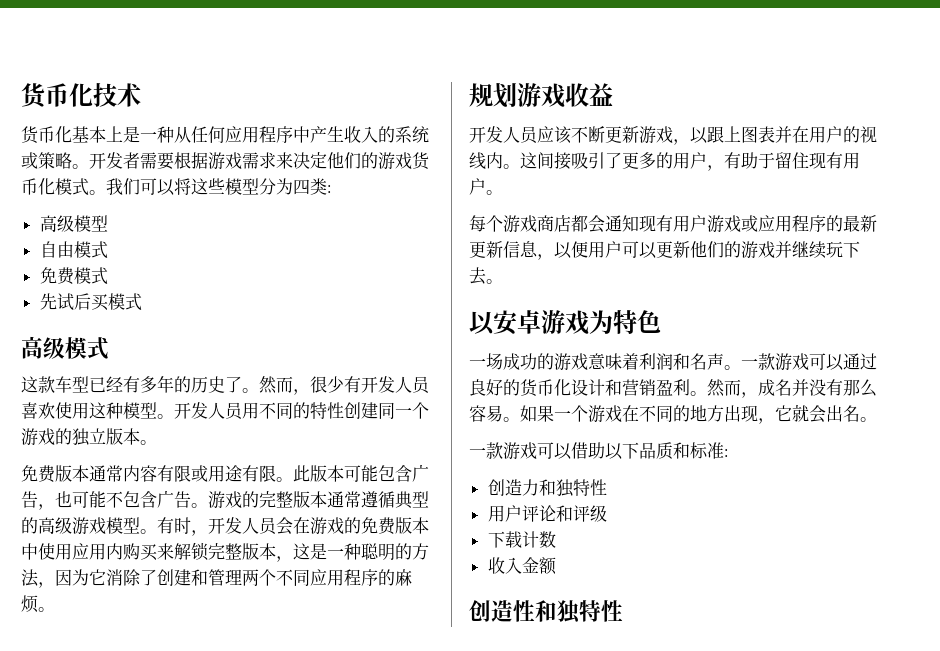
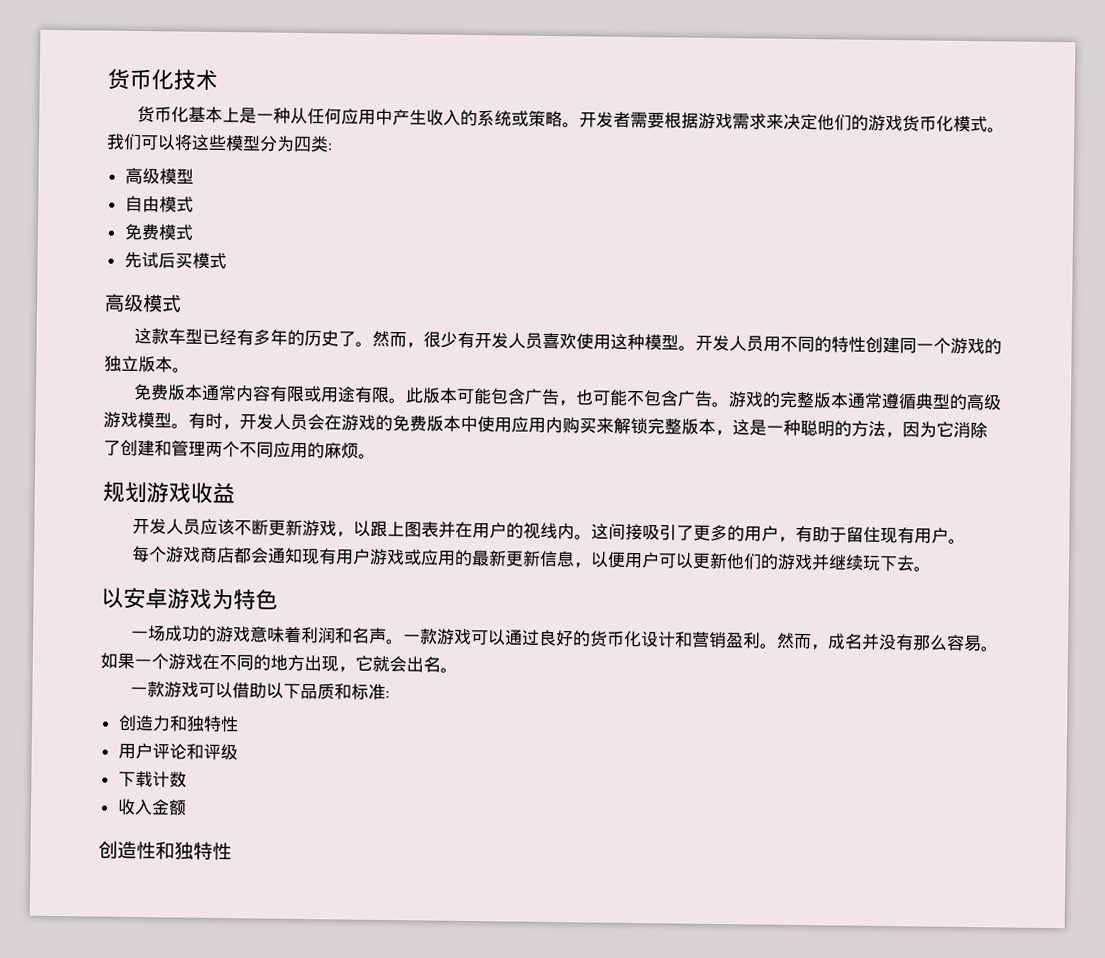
- 货币化基本上是一种从任何应用程序中产生收入的系统或策略。
+ 货币化基本上是一种从任何应用中产生收入的系统或策略。
- 有时，开发人员会在游戏的免费版本中使用应用内购买来解锁完整版本，这是一种聪明的方法，因为它消除了创建和管理两个不同应用程序的麻烦。
+ 有时，开发人员会在游戏的免费版本中使用应用内购买来解锁完整版本，这是一种聪明的方法，因为它消除了创建和管理两个不同应用的麻烦。
- 每个游戏商店都会通知现有用户游戏或应用程序的最新更新信息，以便用户可以更新他们的游戏并继续玩下去。
+ 每个游戏商店都会通知现有用户游戏或应用的最新更新信息，以便用户可以更新他们的游戏并继续玩下去。

